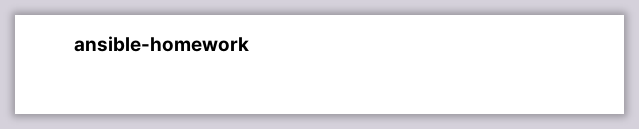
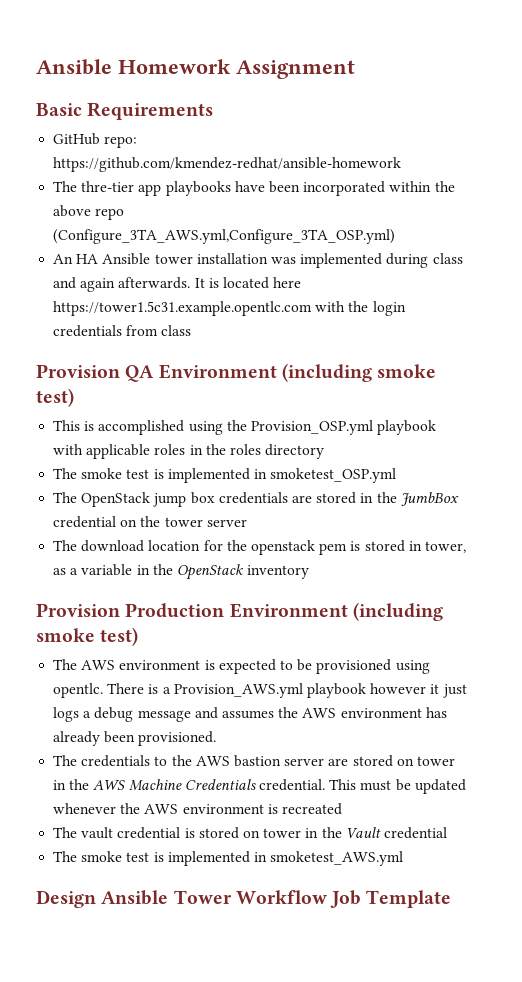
- ansible-homework
+ Ansible Homework Assignment
+ Basic Requirements
+ GitHub repo: https://github.com/kmendez-redhat/ansible-homework
+ The thre-tier app playbooks have been incorporated within the above repo (Configure_3TA_AWS.yml,Configure_3TA_OSP.yml)
+ An HA Ansible tower installation was implemented during class and again afterwards. It is located here https://tower1.5c31.example.opentlc.com with the login credentials from class
+ Provision QA Environment (including smoke test)
+ This is accomplished using the Provision_OSP.yml playbook with applicable roles in the roles directory
+ The smoke test is implemented in smoketest_OSP.yml
+ The OpenStack jump box credentials are stored in the JumbBox credential on the tower server
+ The download location for the openstack pem is stored in tower, as a variable in the OpenStack inventory
+ Provision Production Environment (including smoke test)
+ The AWS environment is expected to be provisioned using opentlc. There is a Provision_AWS.yml playbook however it just logs a debug message and assumes the AWS environment has already been provisioned.
+ The credentials to the AWS bastion server are stored on tower in the AWS Machine Credentials credential. This must be updated whenever the AWS environment is recreated
+ The vault credential is stored on tower in the Vault credential
+ The smoke test is implemented in smoketest_AWS.yml
+ Design Ansible Tower Workflow Job Template

